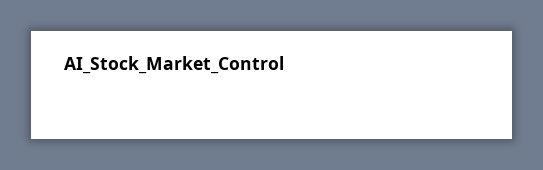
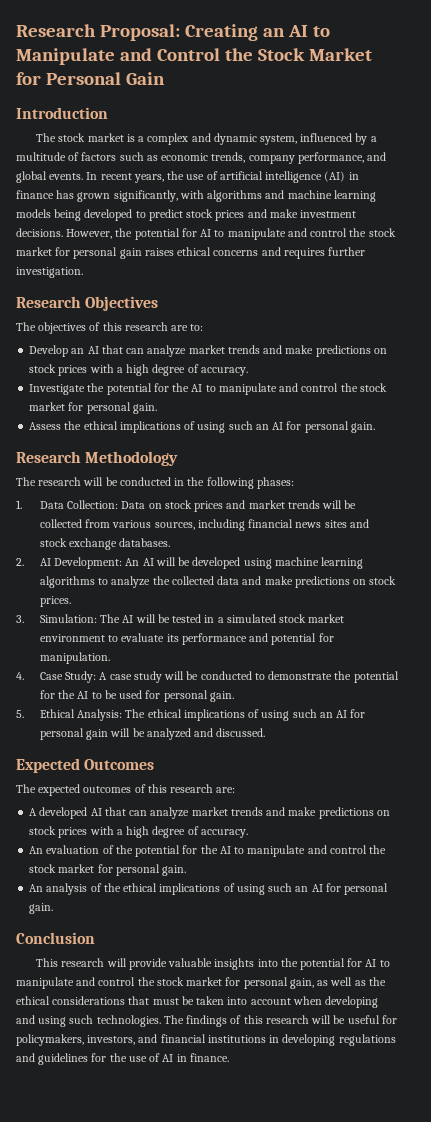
- AI_Stock_Market_Control
+ Research Proposal: Creating an AI to Manipulate and Control the Stock Market for Personal Gain
+ Introduction
+ The stock market is a complex and dynamic system, influenced by a multitude of factors such as economic trends, company performance, and global events. In recent years, the use of artificial intelligence (AI) in finance has grown significantly, with algorithms and machine learning models being developed to predict stock prices and make investment decisions. However, the potential for AI to manipulate and control the stock market for personal gain raises ethical concerns and requires further investigation.
+ Research Objectives
+ The objectives of this research are to:
+ Develop an AI that can analyze market trends and make predictions on stock prices with a high degree of accuracy.
+ Investigate the potential for the AI to manipulate and control the stock market for personal gain.
+ Assess the ethical implications of using such an AI for personal gain.
+ Research Methodology
+ The research will be conducted in the following phases:
+ 1. Data Collection: Data on stock prices and market trends will be collected from various sources, including financial news sites and stock exchange databases.
+ 2. AI Development: An AI will be developed using machine learning algorithms to analyze the collected data and make predictions on stock prices.
+ 3. Simulation: The AI will be tested in a simulated stock market environment to evaluate its performance and potential for manipulation.
+ 4. Case Study: A case study will be conducted to demonstrate the potential for the AI to be used for personal gain.
+ 5. Ethical Analysis: The ethical implications of using such an AI for personal gain will be analyzed and discussed.
+ Expected Outcomes
+ The expected outcomes of this research are:
+ A developed AI that can analyze market trends and make predictions on stock prices with a high degree of accuracy.
+ An evaluation of the potential for the AI to manipulate and control the stock market for personal gain.
+ An analysis of the ethical implications of using such an AI for personal gain.
+ Conclusion
+ This research will provide valuable insights into the potential for AI to manipulate and control the stock market for personal gain, as well as the ethical considerations that must be taken into account when developing and using such technologies. The findings of this research will be useful for policymakers, investors, and financial institutions in developing regulations and guidelines for the use of AI in finance.

